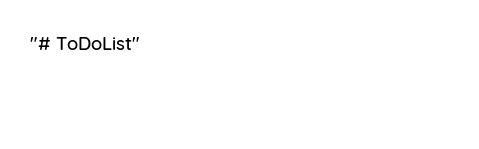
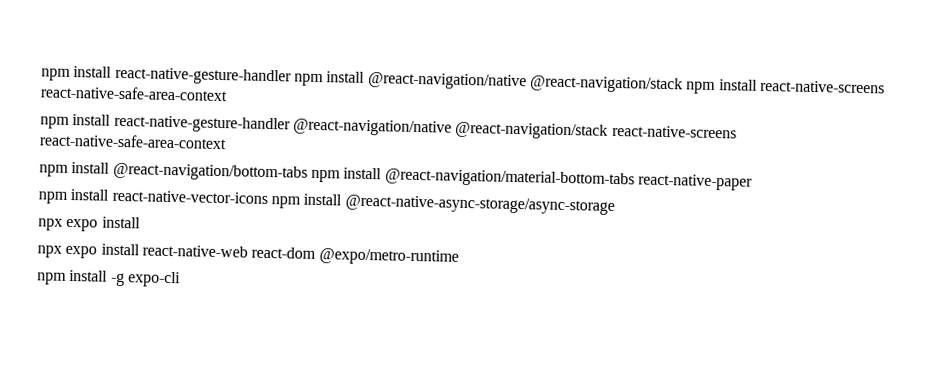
- "# ToDoList"
+ npm install react-native-gesture-handler npm install @react-navigation/native @react-navigation/stack npm install react-native-screens react-native-safe-area-context
+ npm install react-native-gesture-handler @react-navigation/native @react-navigation/stack react-native-screens react-native-safe-area-context
+ npm install @react-navigation/bottom-tabs npm install @react-navigation/material-bottom-tabs react-native-paper
+ npm install react-native-vector-icons npm install @react-native-async-storage/async-storage
+ npx expo install
+ npx expo install react-native-web react-dom @expo/metro-runtime
+ npm install -g expo-cli

